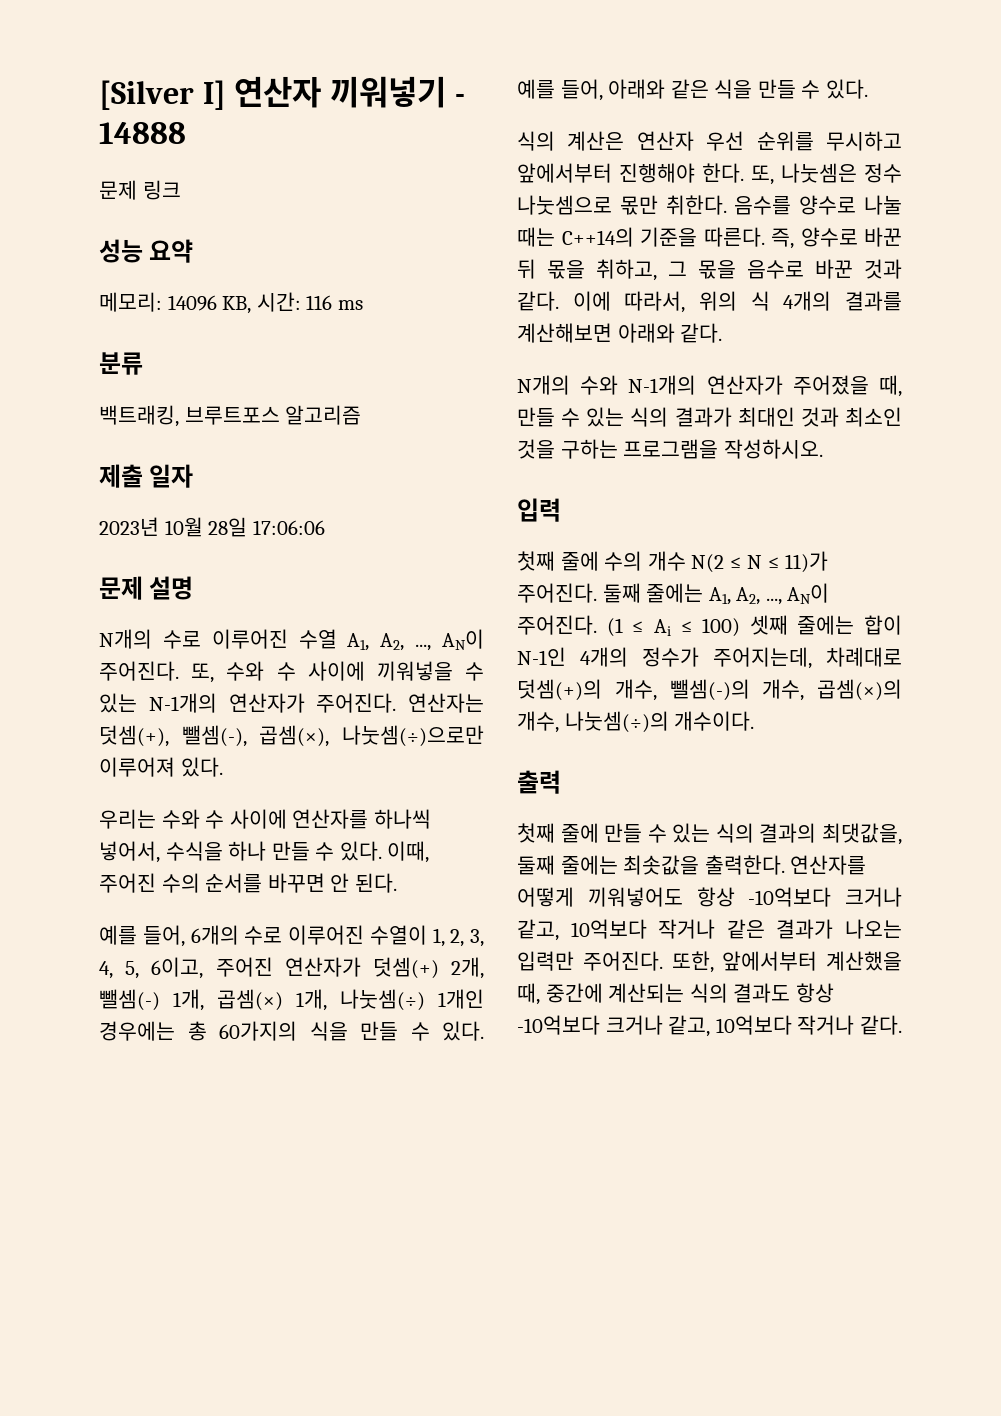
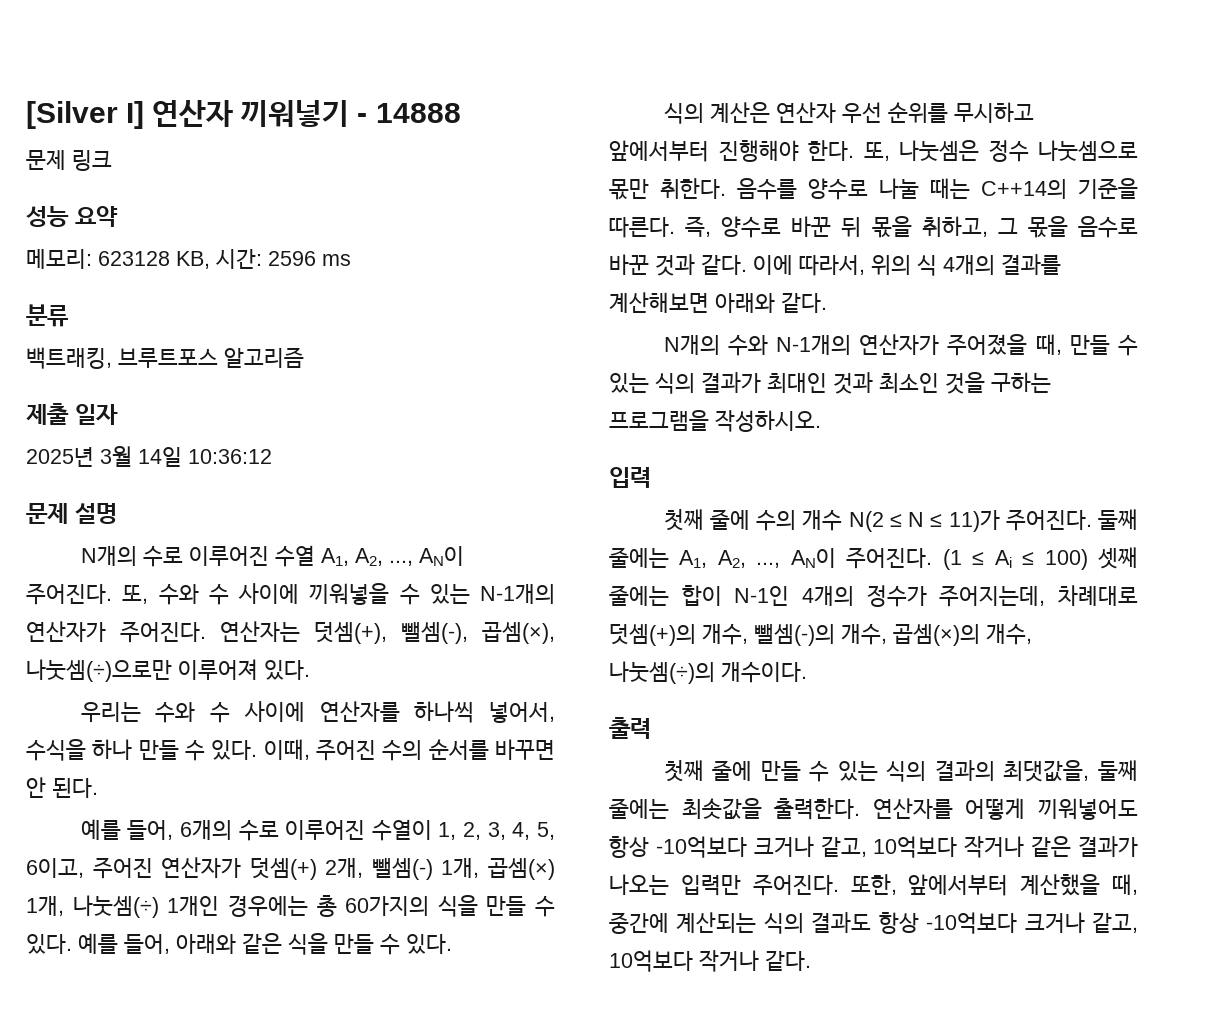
- 메모리: 14096 KB, 시간: 116 ms
+ 메모리: 623128 KB, 시간: 2596 ms
- 2023년 10월 28일 17:06:06
+ 2025년 3월 14일 10:36:12

